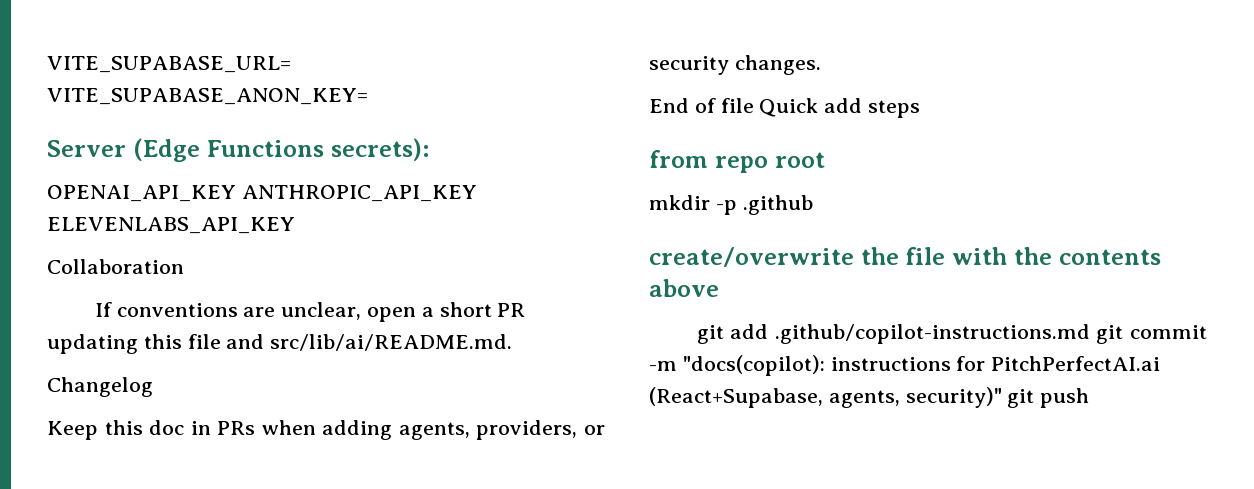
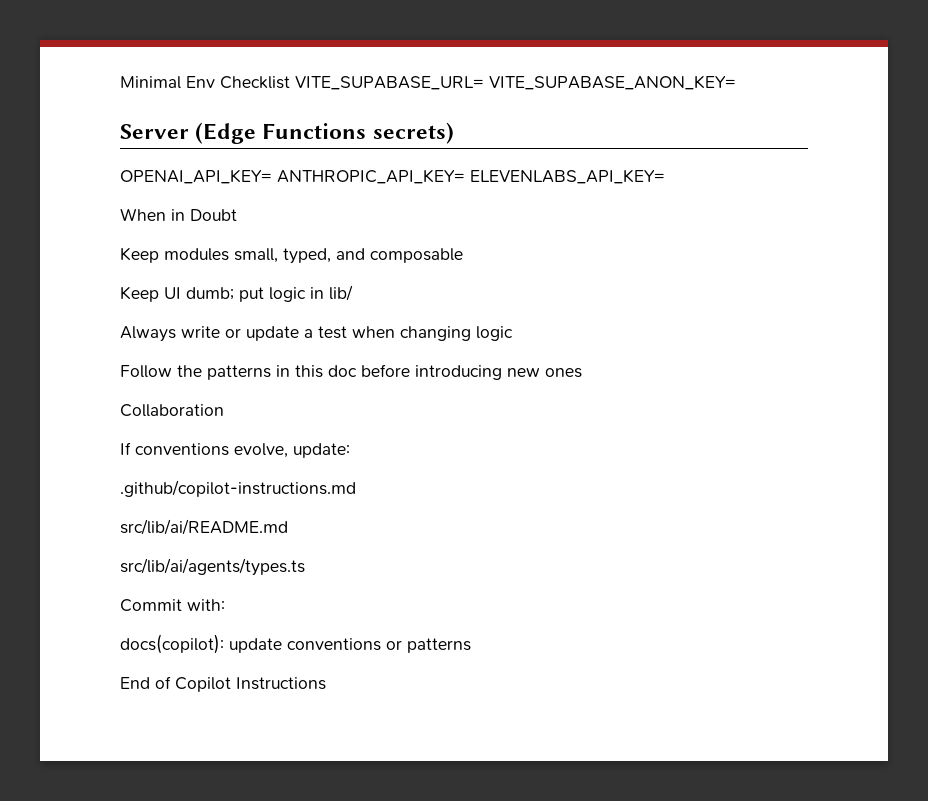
- VITE_SUPABASE_URL= VITE_SUPABASE_ANON_KEY=
+ Minimal Env Checklist VITE_SUPABASE_URL= VITE_SUPABASE_ANON_KEY=
- Server (Edge Functions secrets):
- OPENAI_API_KEY ANTHROPIC_API_KEY ELEVENLABS_API_KEY
+ Server (Edge Functions secrets)
+ OPENAI_API_KEY= ANTHROPIC_API_KEY= ELEVENLABS_API_KEY=
+ When in Doubt
+ Keep modules small, typed, and composable
+ Keep UI dumb; put logic in lib/
+ Always write or update a test when changing logic
+ Follow the patterns in this doc before introducing new ones
  Collaboration
- If conventions are unclear, open a short PR updating this file and src/lib/ai/README.md.
- Changelog
- Keep this doc in PRs when adding agents, providers, or security changes.
- End of file Quick add steps
- from repo root
- mkdir -p .github
- create/overwrite the file with the contents above
- git add .github/copilot-instructions.md git commit -m "docs(copilot): instructions for PitchPerfectAI.ai (React+Supabase, agents, security)" git push
+ If conventions evolve, update:
+ .github/copilot-instructions.md
+ src/lib/ai/README.md
+ src/lib/ai/agents/types.ts
+ Commit with:
+ docs(copilot): update conventions or patterns
+ End of Copilot Instructions

